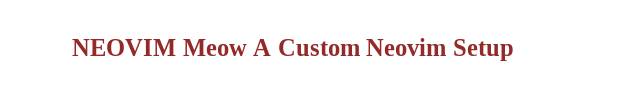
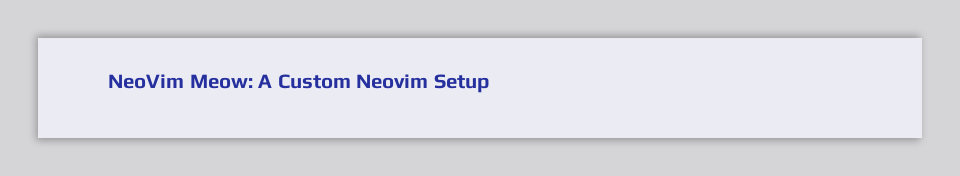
- NEOVIM Meow A Custom Neovim Setup
+ NeoVim Meow: A Custom Neovim Setup

